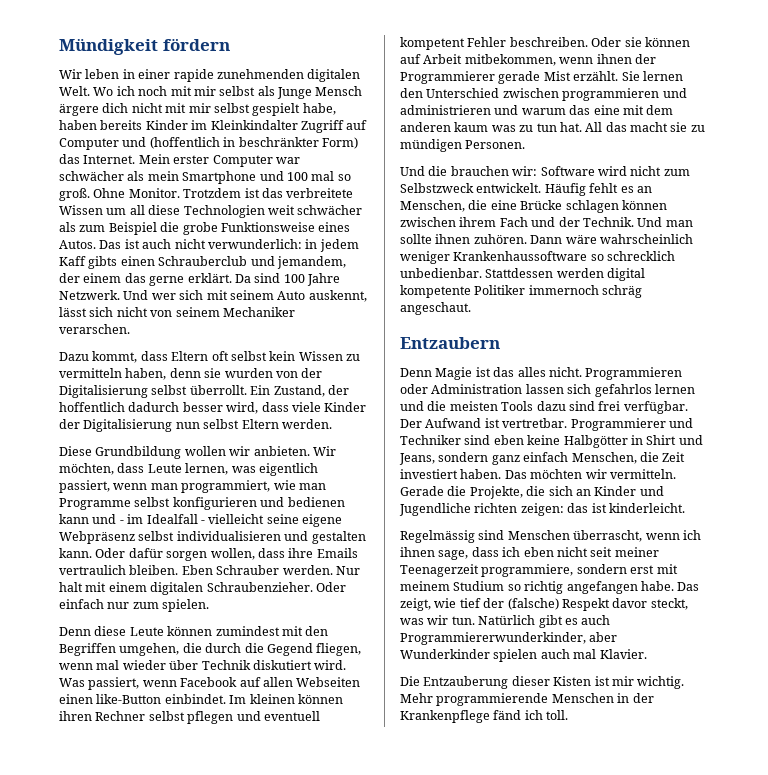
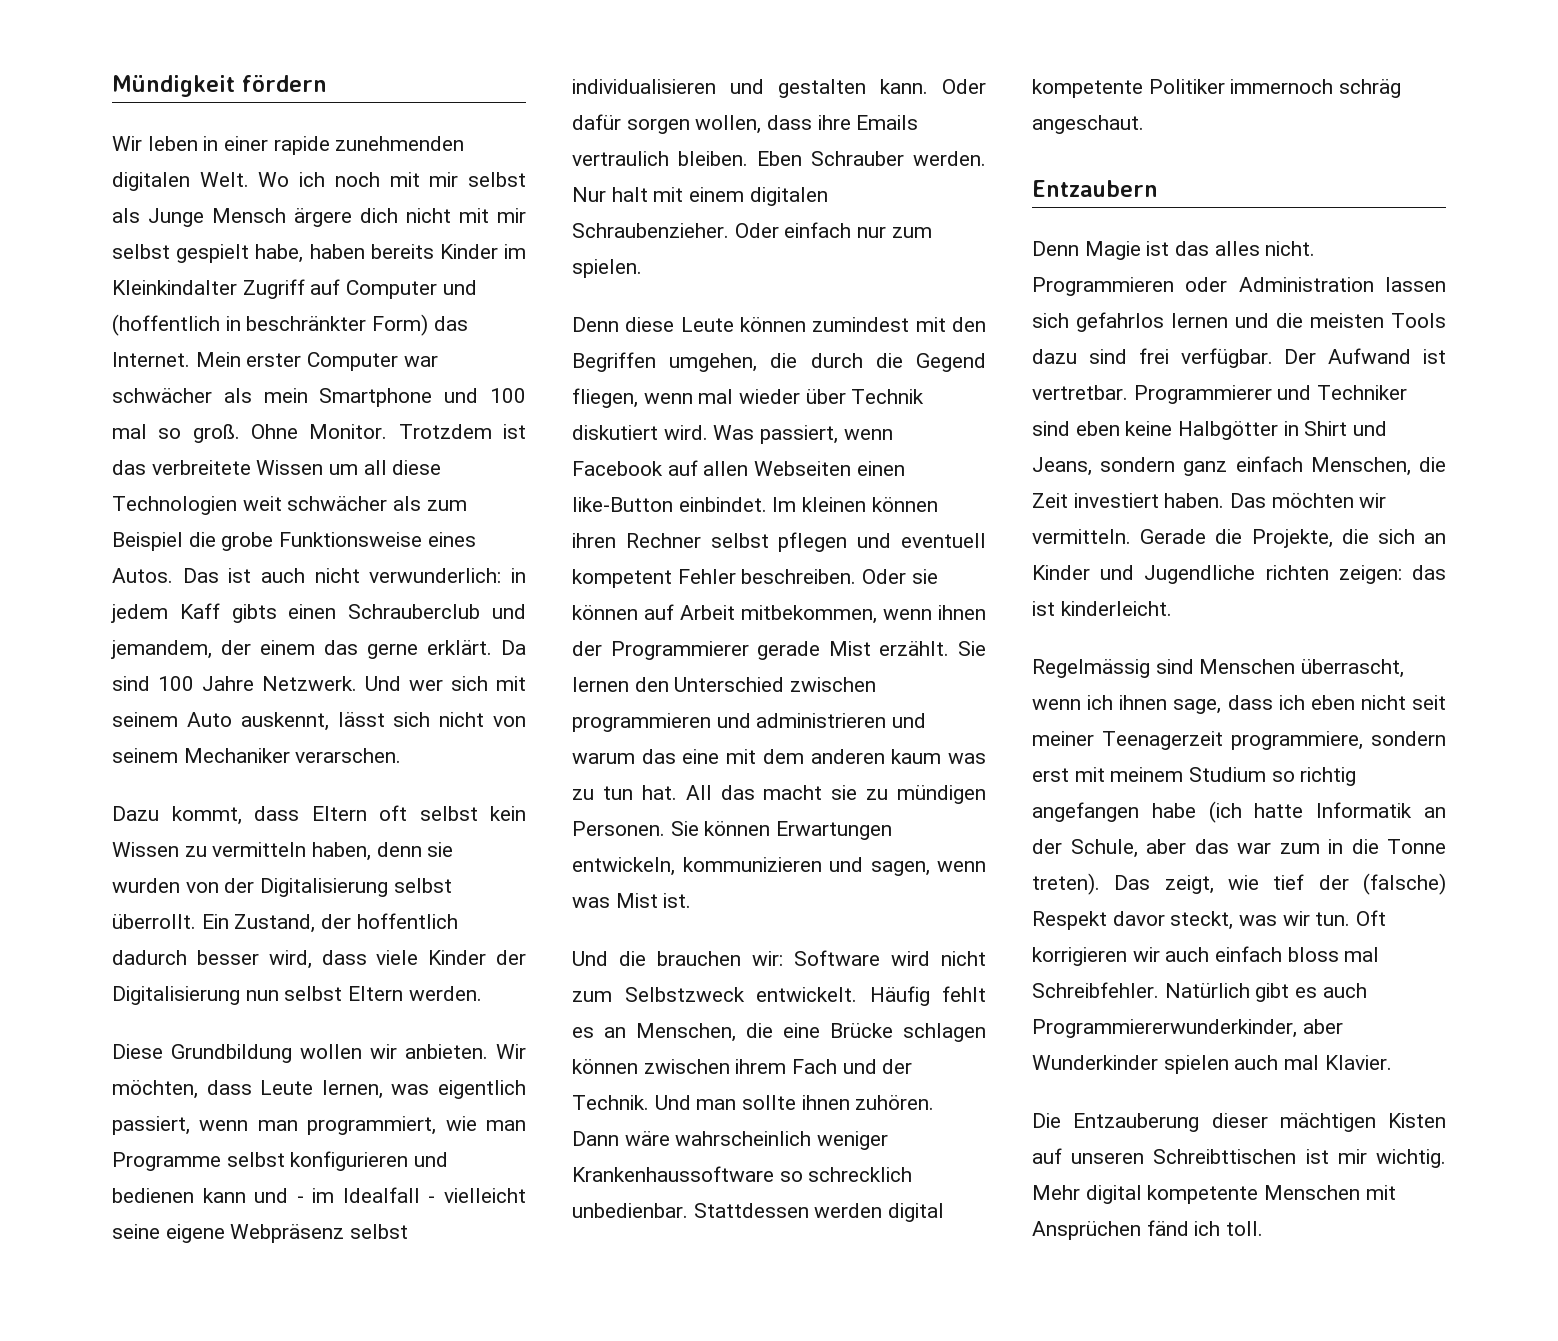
+ Sie können Erwartungen entwickeln, kommunizieren und sagen, wenn was Mist ist.
- Regelmässig sind Menschen überrascht, wenn ich ihnen sage, dass ich eben nicht seit meiner Teenagerzeit programmiere, sondern erst mit meinem Studium so richtig angefangen habe.
+ Regelmässig sind Menschen überrascht, wenn ich ihnen sage, dass ich eben nicht seit meiner Teenagerzeit programmiere, sondern erst mit meinem Studium so richtig angefangen habe (ich hatte Informatik an der Schule, aber das war zum in die Tonne treten).
+ Oft korrigieren wir auch einfach bloss mal Schreibfehler.
- Die Entzauberung dieser Kisten ist mir wichtig. Mehr programmierende Menschen in der Krankenpflege fänd ich toll.
+ Die Entzauberung dieser mächtigen Kisten auf unseren Schreibttischen ist mir wichtig. Mehr digital kompetente Menschen mit Ansprüchen fänd ich toll.

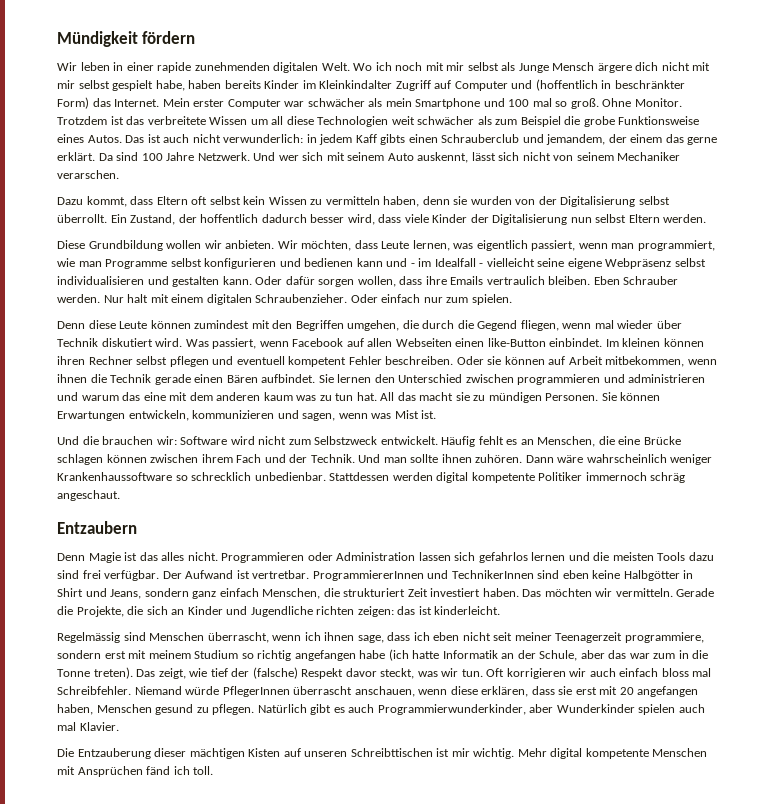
- Oder sie können auf Arbeit mitbekommen, wenn ihnen der Programmierer gerade Mist erzählt.
+ Oder sie können auf Arbeit mitbekommen, wenn ihnen die Technik gerade einen Bären aufbindet.
- Programmierer und Techniker sind eben keine Halbgötter in Shirt und Jeans, sondern ganz einfach Menschen, die Zeit investiert haben.
+ ProgrammiererInnen und TechnikerInnen sind eben keine Halbgötter in Shirt und Jeans, sondern ganz einfach Menschen, die strukturiert Zeit investiert haben.
+ Niemand würde PflegerInnen überrascht anschauen, wenn diese erklären, dass sie erst mit 20 angefangen haben, Menschen gesund zu pflegen.
- Natürlich gibt es auch Programmiererwunderkinder, aber Wunderkinder spielen auch mal Klavier.
+ Natürlich gibt es auch Programmierwunderkinder, aber Wunderkinder spielen auch mal Klavier.

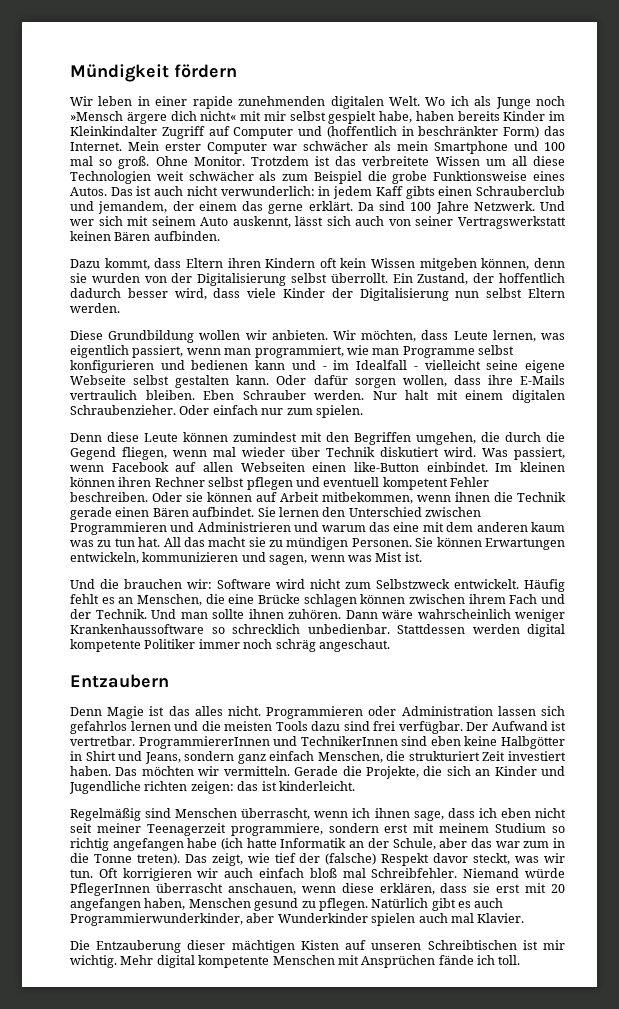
- Wo ich noch mit mir selbst als Junge Mensch ärgere dich nicht mit mir selbst gespielt habe, haben bereits Kinder im Kleinkindalter Zugriff auf Computer und (hoffentlich in beschränkter Form) das Internet.
+ Wo ich als Junge noch »Mensch ärgere dich nicht« mit mir selbst gespielt habe, haben bereits Kinder im Kleinkindalter Zugriff auf Computer und (hoffentlich in beschränkter Form) das Internet.
- Und wer sich mit seinem Auto auskennt, lässt sich nicht von seinem Mechaniker verarschen.
- Dazu kommt, dass Eltern oft selbst kein Wissen zu vermitteln haben, denn sie wurden von der Digitalisierung selbst überrollt.
+ Und wer sich mit seinem Auto auskennt, lässt sich auch von seiner Vertragswerkstatt keinen Bären aufbinden.
+ Dazu kommt, dass Eltern ihren Kindern oft kein Wissen mitgeben können, denn sie wurden von der Digitalisierung selbst überrollt.
- Wir möchten, dass Leute lernen, was eigentlich passiert, wenn man programmiert, wie man Programme selbst konfigurieren und bedienen kann und - im Idealfall - vielleicht seine eigene Webpräsenz selbst individualisieren und gestalten kann.
+ Wir möchten, dass Leute lernen, was eigentlich passiert, wenn man programmiert, wie man Programme selbst konfigurieren und bedienen kann und - im Idealfall - vielleicht seine eigene Webseite selbst gestalten kann.
- Oder dafür sorgen wollen, dass ihre Emails vertraulich bleiben.
+ Oder dafür sorgen wollen, dass ihre E-Mails vertraulich bleiben.
- Sie lernen den Unterschied zwischen programmieren und administrieren und warum das eine mit dem anderen kaum was zu tun hat.
+ Sie lernen den Unterschied zwischen Programmieren und Administrieren und warum das eine mit dem anderen kaum was zu tun hat.
- Stattdessen werden digital kompetente Politiker immernoch schräg angeschaut.
+ Stattdessen werden digital kompetente Politiker immer noch schräg angeschaut.
- Regelmässig sind Menschen überrascht, wenn ich ihnen sage, dass ich eben nicht seit meiner Teenagerzeit programmiere, sondern erst mit meinem Studium so richtig angefangen habe (ich hatte Informatik an der Schule, aber das war zum in die Tonne treten).
+ Regelmäßig sind Menschen überrascht, wenn ich ihnen sage, dass ich eben nicht seit meiner Teenagerzeit programmiere, sondern erst mit meinem Studium so richtig angefangen habe (ich hatte Informatik an der Schule, aber das war zum in die Tonne treten).
- Oft korrigieren wir auch einfach bloss mal Schreibfehler.
+ Oft korrigieren wir auch einfach bloß mal Schreibfehler.
- Die Entzauberung dieser mächtigen Kisten auf unseren Schreibttischen ist mir wichtig.
+ Die Entzauberung dieser mächtigen Kisten auf unseren Schreibtischen ist mir wichtig.
- Mehr digital kompetente Menschen mit Ansprüchen fänd ich toll.
+ Mehr digital kompetente Menschen mit Ansprüchen fände ich toll.

